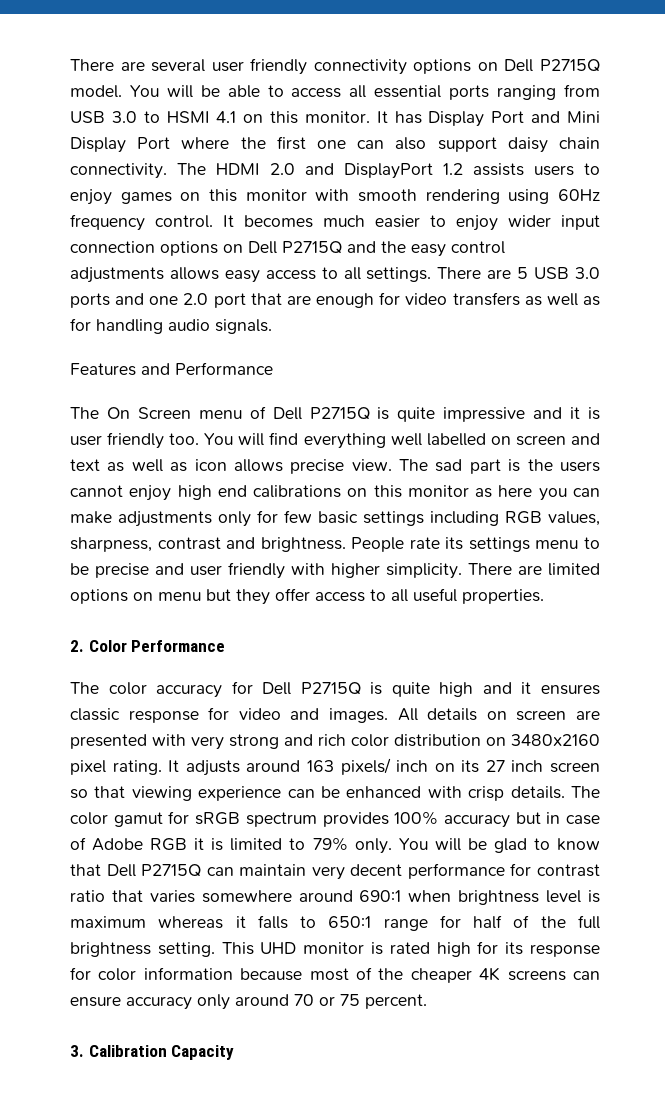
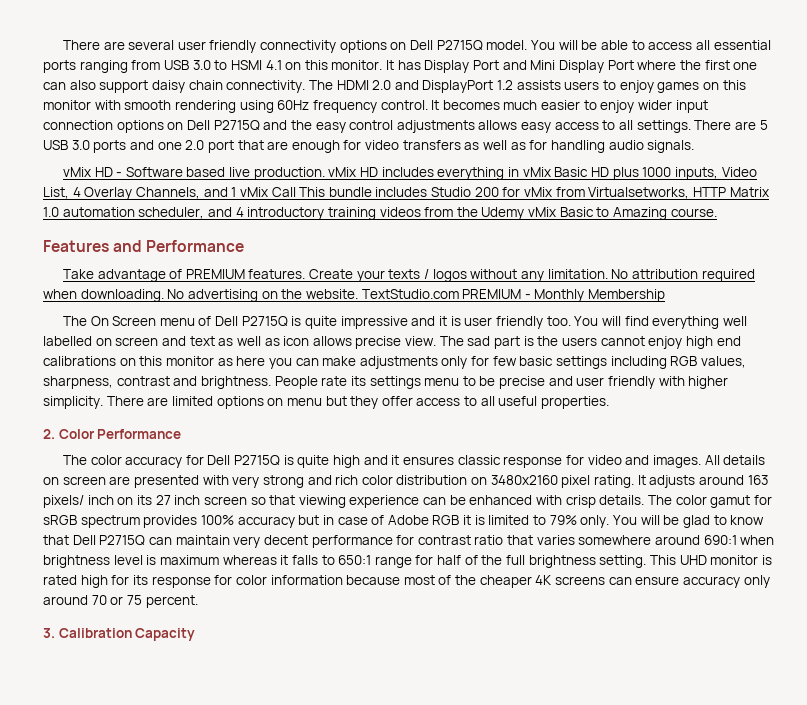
+ vMix HD - Software based live production. vMix HD includes everything in vMix Basic HD plus 1000 inputs, Video List, 4 Overlay Channels, and 1 vMix Call This bundle includes Studio 200 for vMix from Virtualsetworks, HTTP Matrix 1.0 automation scheduler, and 4 introductory training videos from the Udemy vMix Basic to Amazing course.
  Features and Performance
+ Take advantage of PREMIUM features. Create your texts / logos without any limitation. No attribution required when downloading. No advertising on the website. TextStudio.com PREMIUM - Monthly Membership

